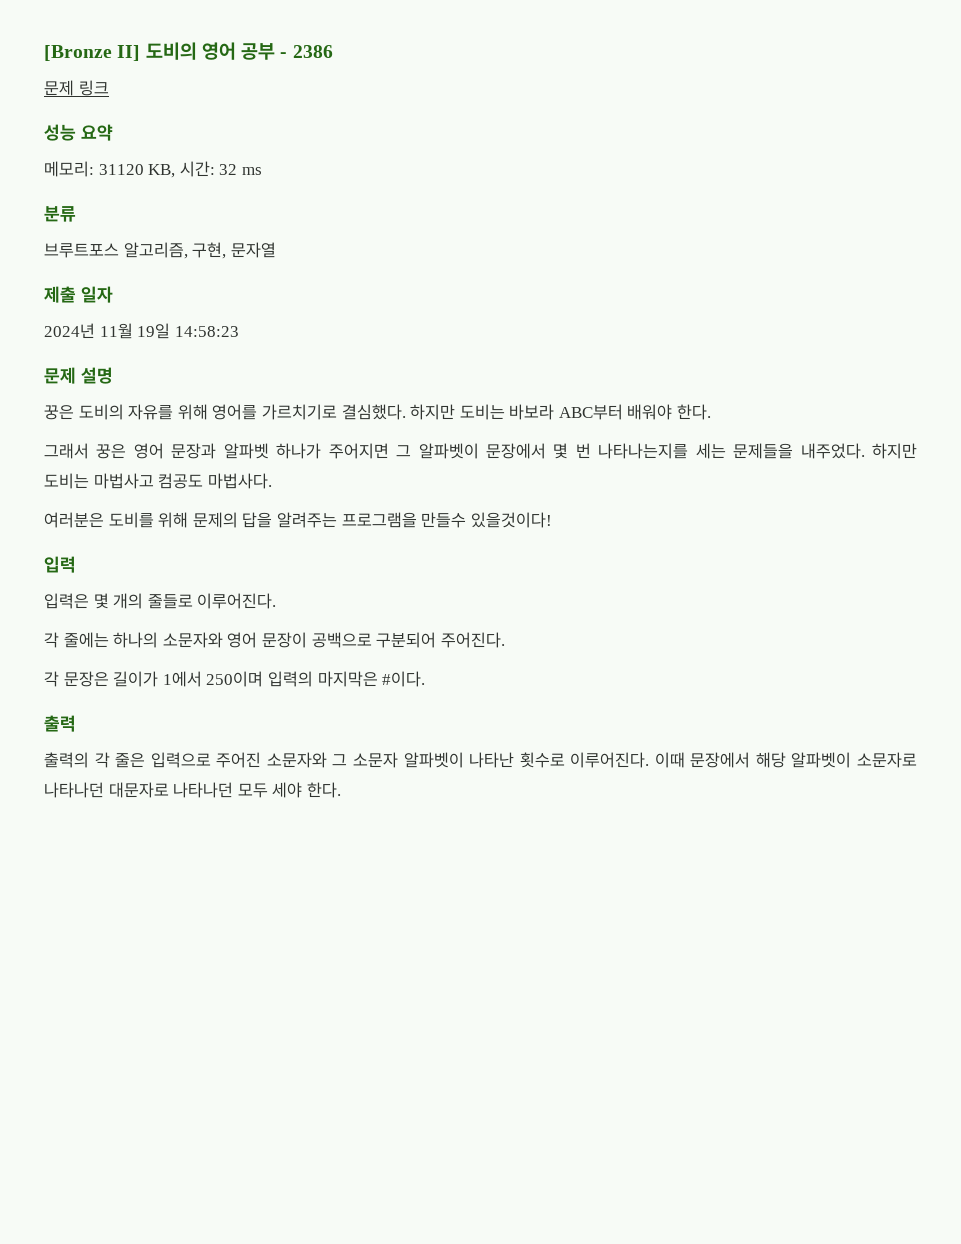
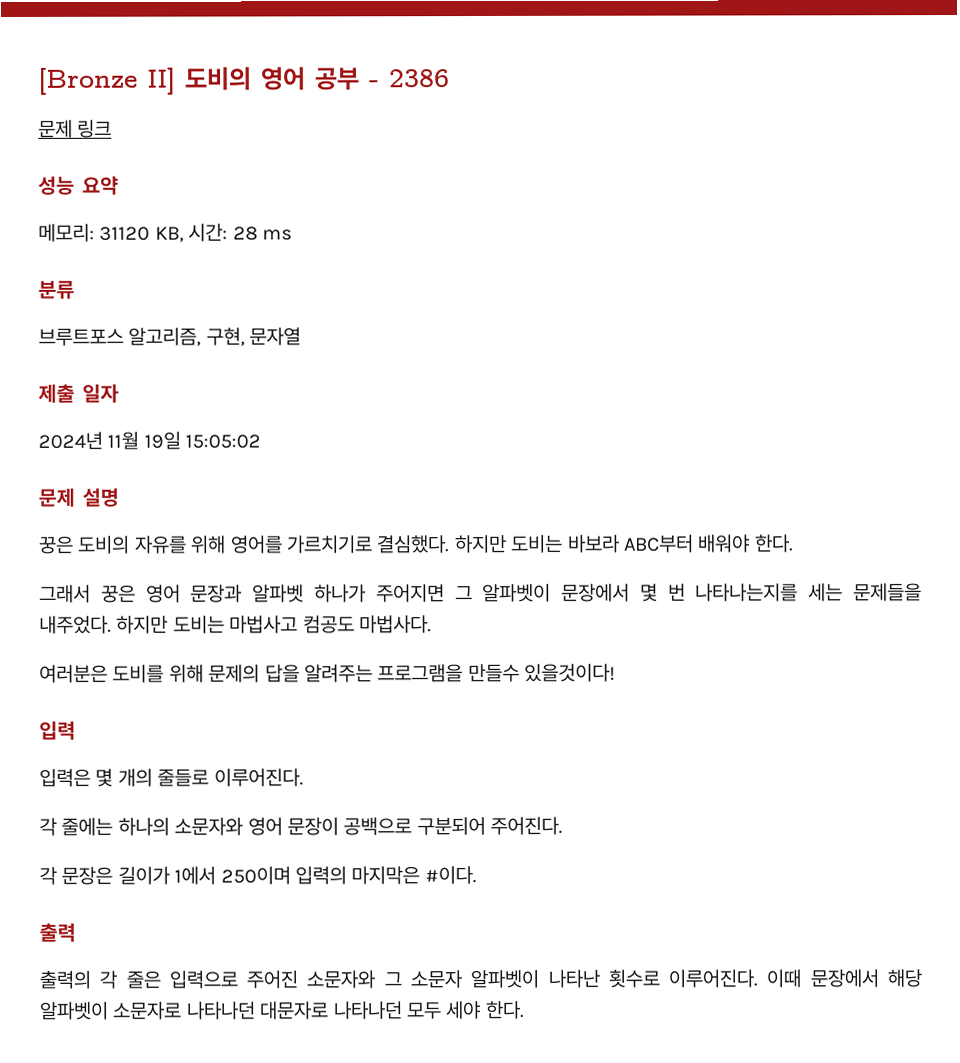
- 메모리: 31120 KB, 시간: 32 ms
+ 메모리: 31120 KB, 시간: 28 ms
- 2024년 11월 19일 14:58:23
+ 2024년 11월 19일 15:05:02

